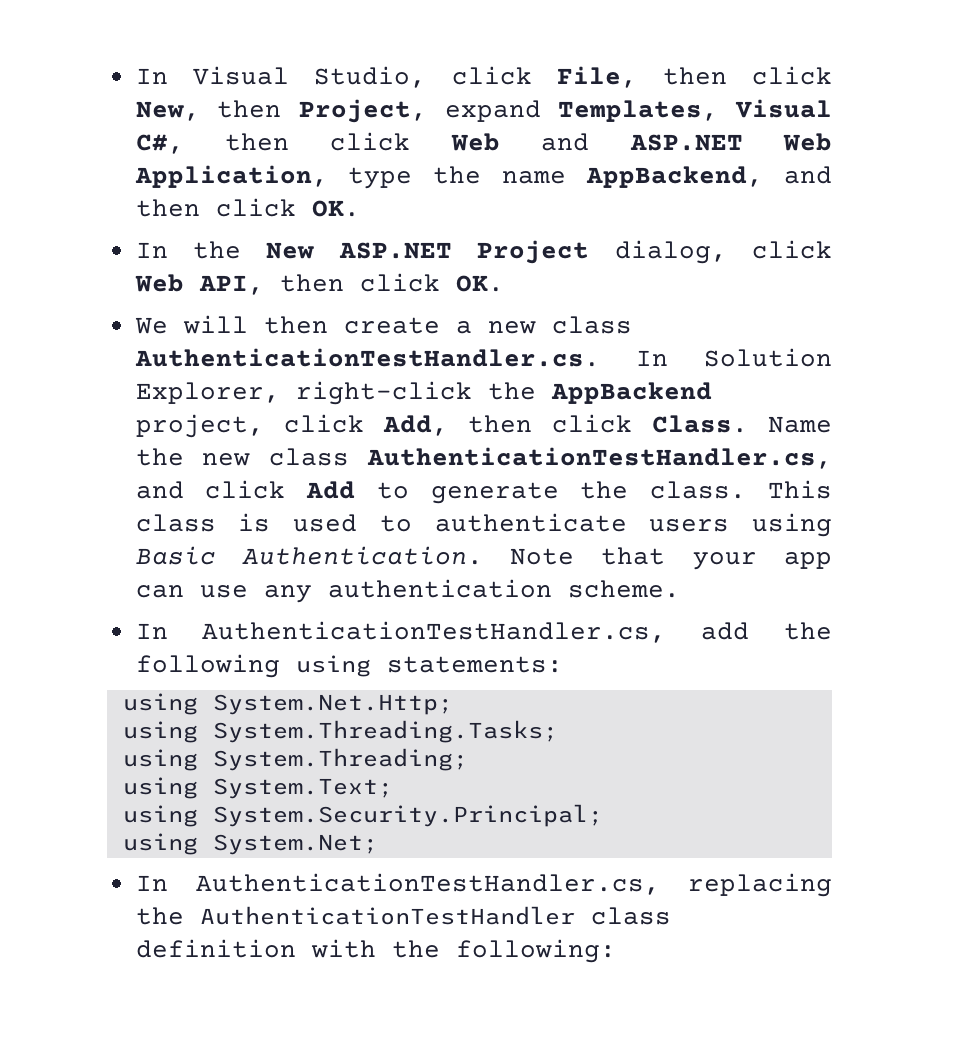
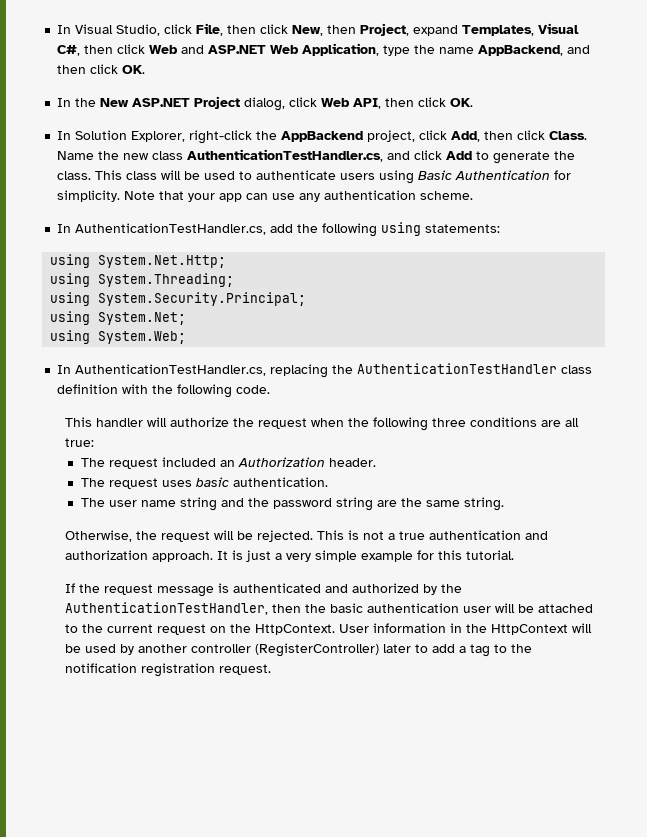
- We will then create a new class AuthenticationTestHandler.cs. In Solution Explorer, right-click the AppBackend project, click Add, then click Class.
+ In Solution Explorer, right-click the AppBackend project, click Add, then click Class.
- This class is used to authenticate users using Basic Authentication.
+ This class will be used to authenticate users using Basic Authentication for simplicity.
- using System.Threading.Tasks;
- using System.Text;
+ using System.Web;
- In AuthenticationTestHandler.cs, replacing the AuthenticationTestHandler class definition with the following:
+ In AuthenticationTestHandler.cs, replacing the AuthenticationTestHandler class definition with the following code.
+ This handler will authorize the request when the following three conditions are all true:
+ The request included an Authorization header.
+ The request uses basic authentication.
+ The user name string and the password string are the same string.
+ Otherwise, the request will be rejected. This is not a true authentication and authorization approach. It is just a very simple example for this tutorial.
+ If the request message is authenticated and authorized by the AuthenticationTestHandler, then the basic authentication user will be attached to the current request on the HttpContext. User information in the HttpContext will be used by another controller (RegisterController) later to add a tag to the notification registration request.

